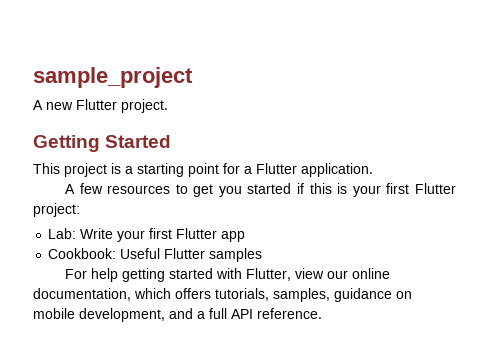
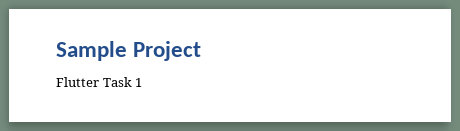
- sample_project
- A new Flutter project.
- Getting Started
- This project is a starting point for a Flutter application.
- A few resources to get you started if this is your first Flutter project:
- Lab: Write your first Flutter app
- Cookbook: Useful Flutter samples
- For help getting started with Flutter, view our online documentation, which offers tutorials, samples, guidance on mobile development, and a full API reference.
+ Sample Project
+ Flutter Task 1

